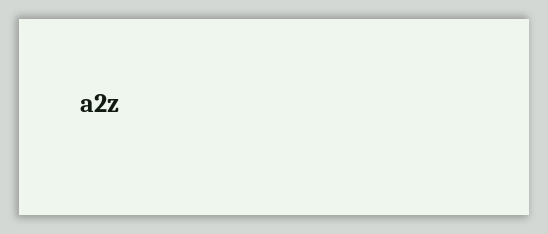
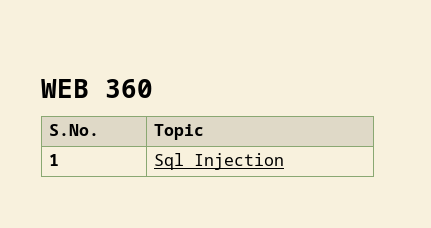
- a2z
+ WEB 360
+ S.No. | Topic
+ 1 | Sql Injection

